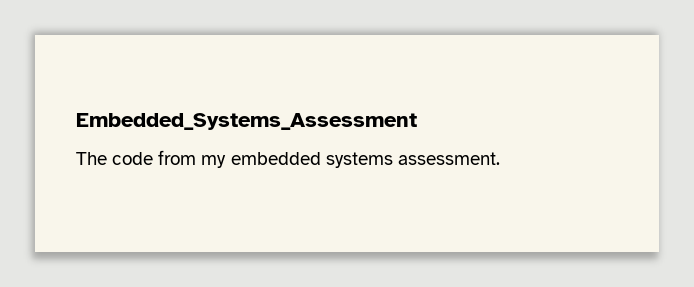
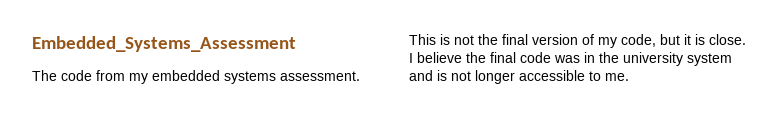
+ This is not the final version of my code, but it is close. I believe the final code was in the university system and is not longer accessible to me.

